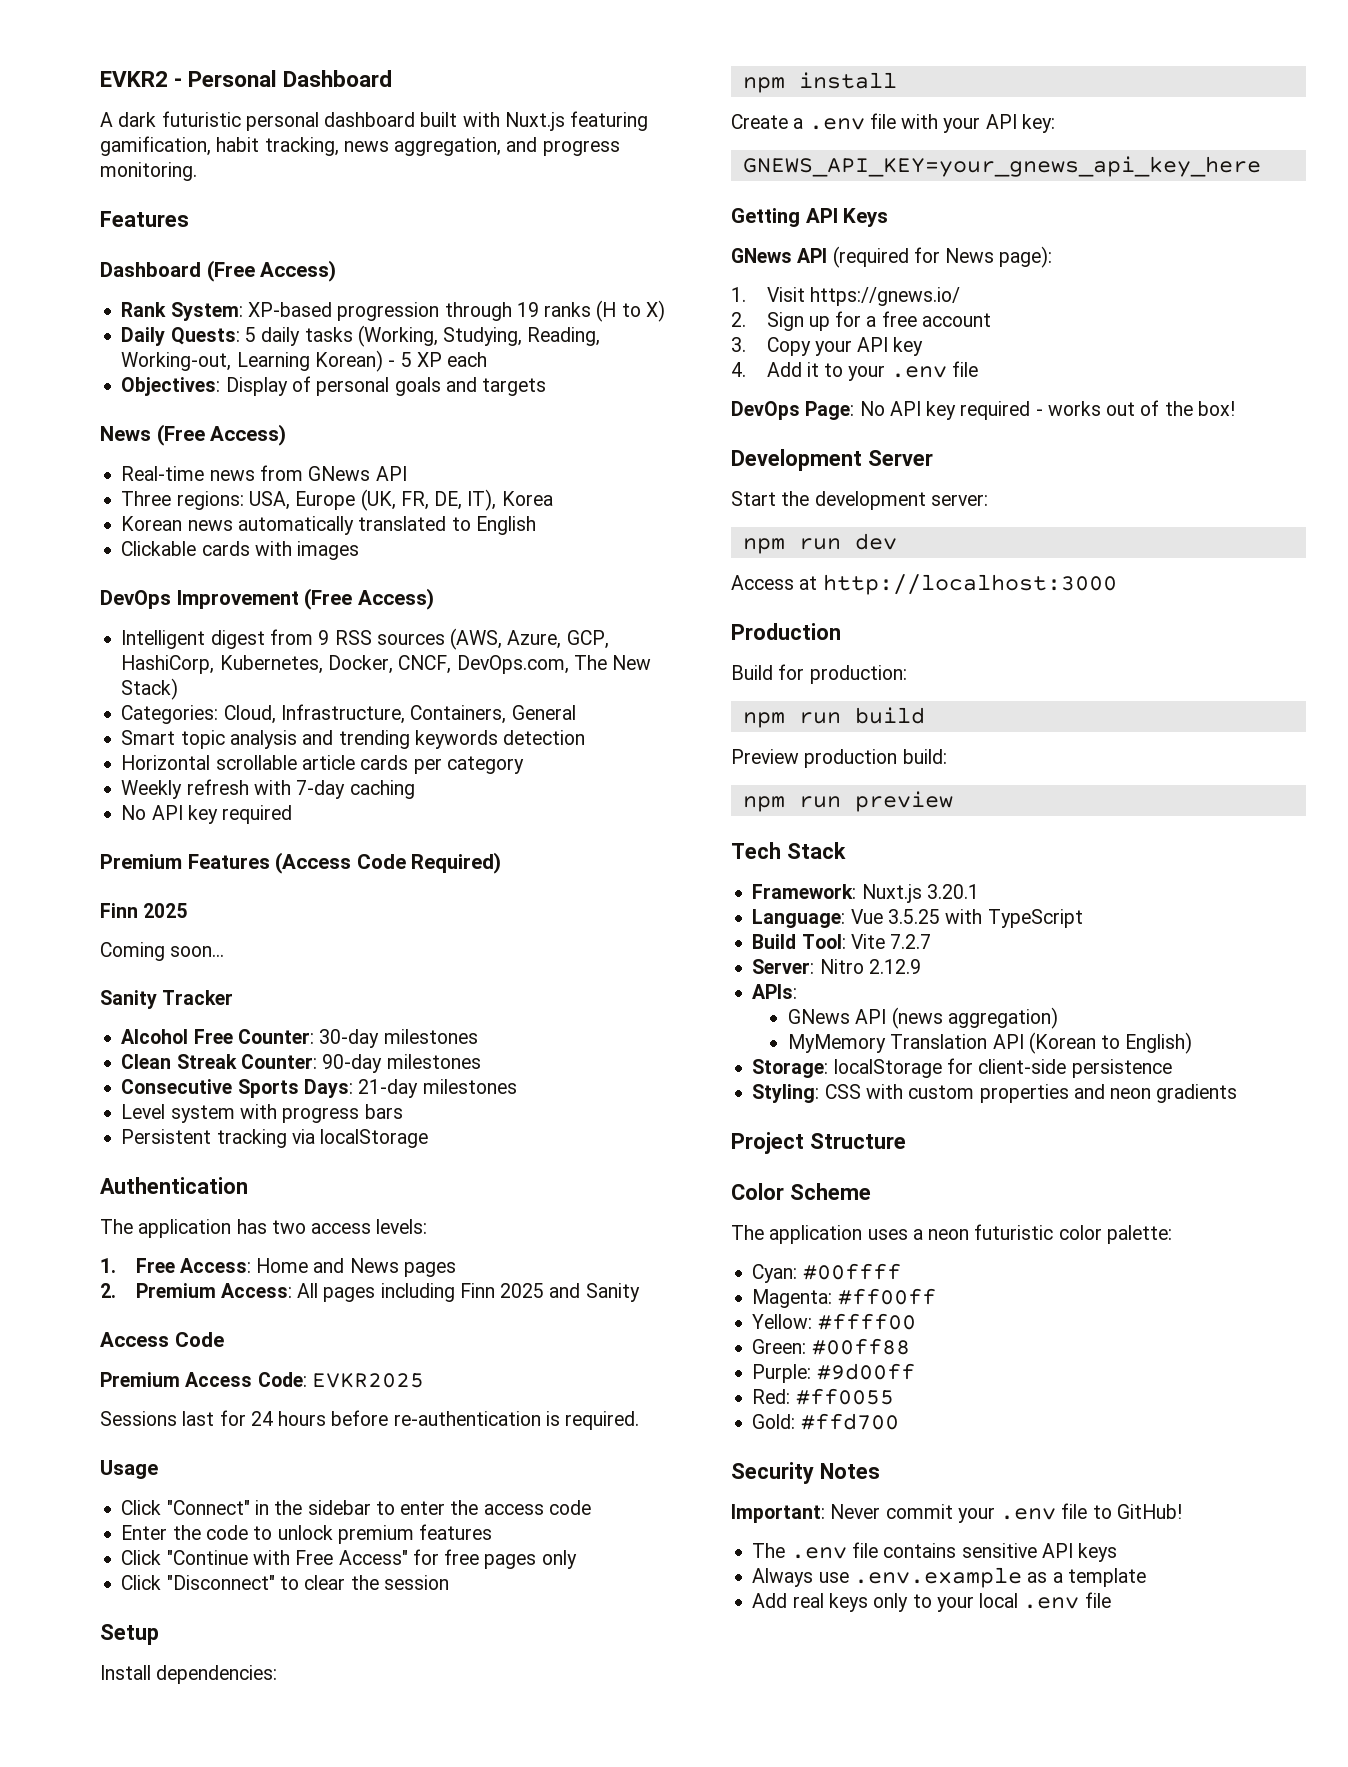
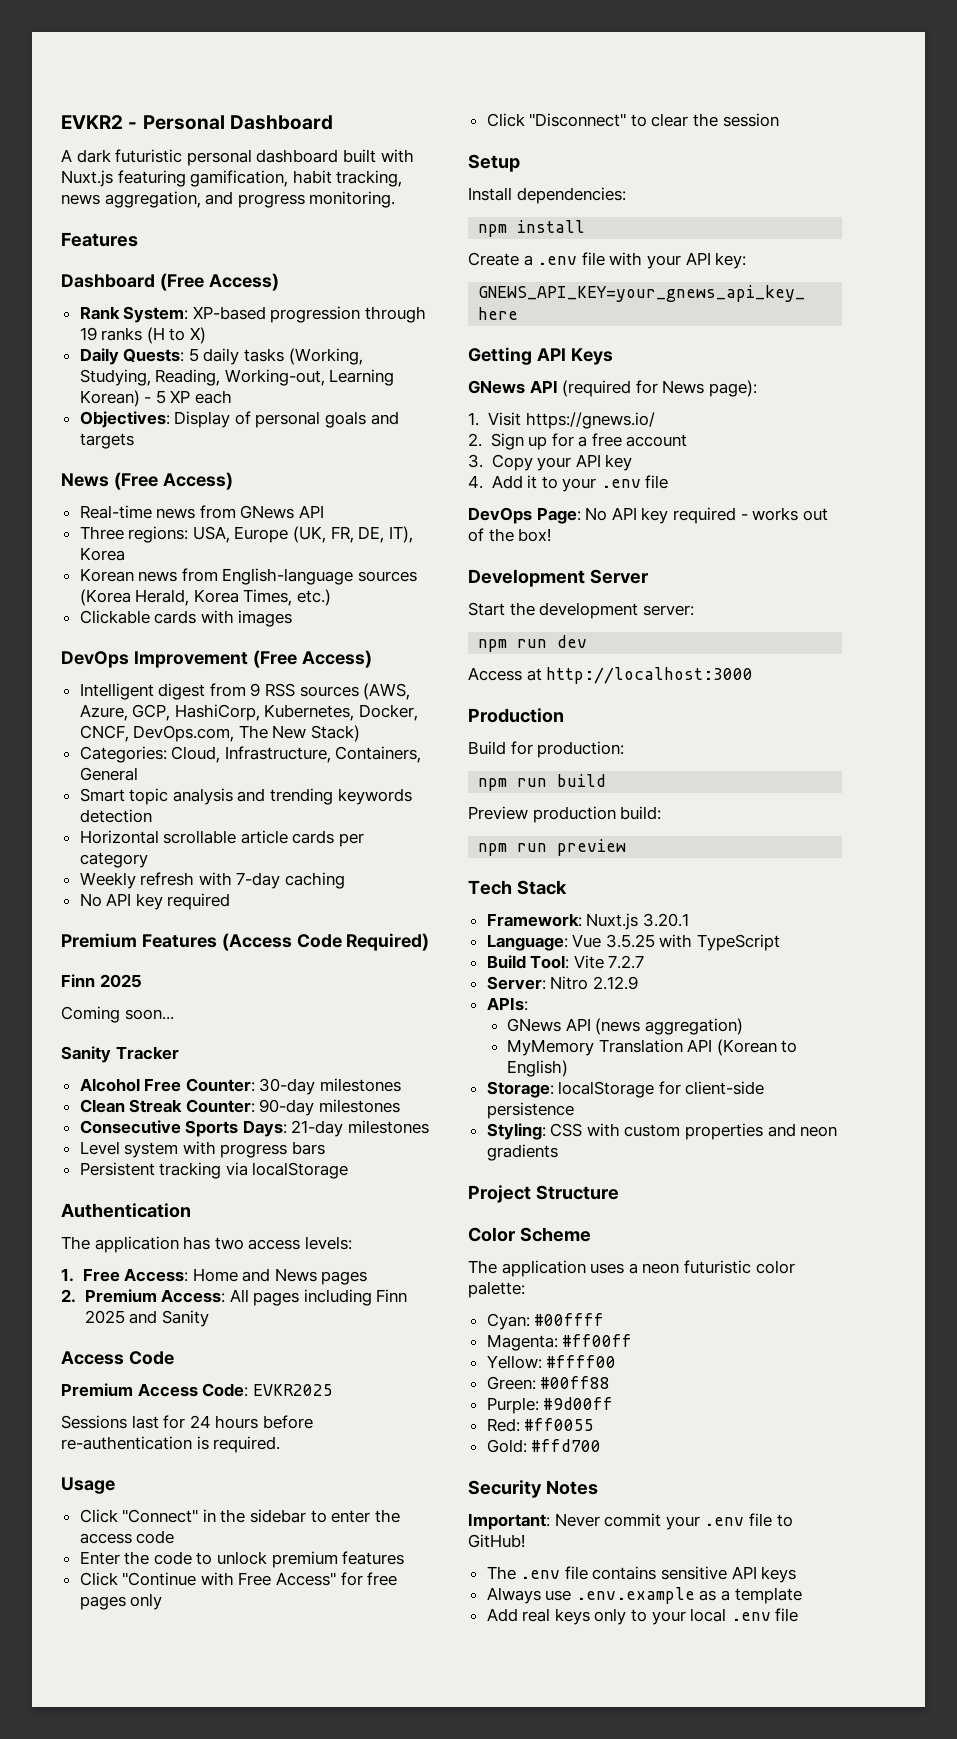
- Korean news automatically translated to English
+ Korean news from English-language sources (Korea Herald, Korea Times, etc.)

